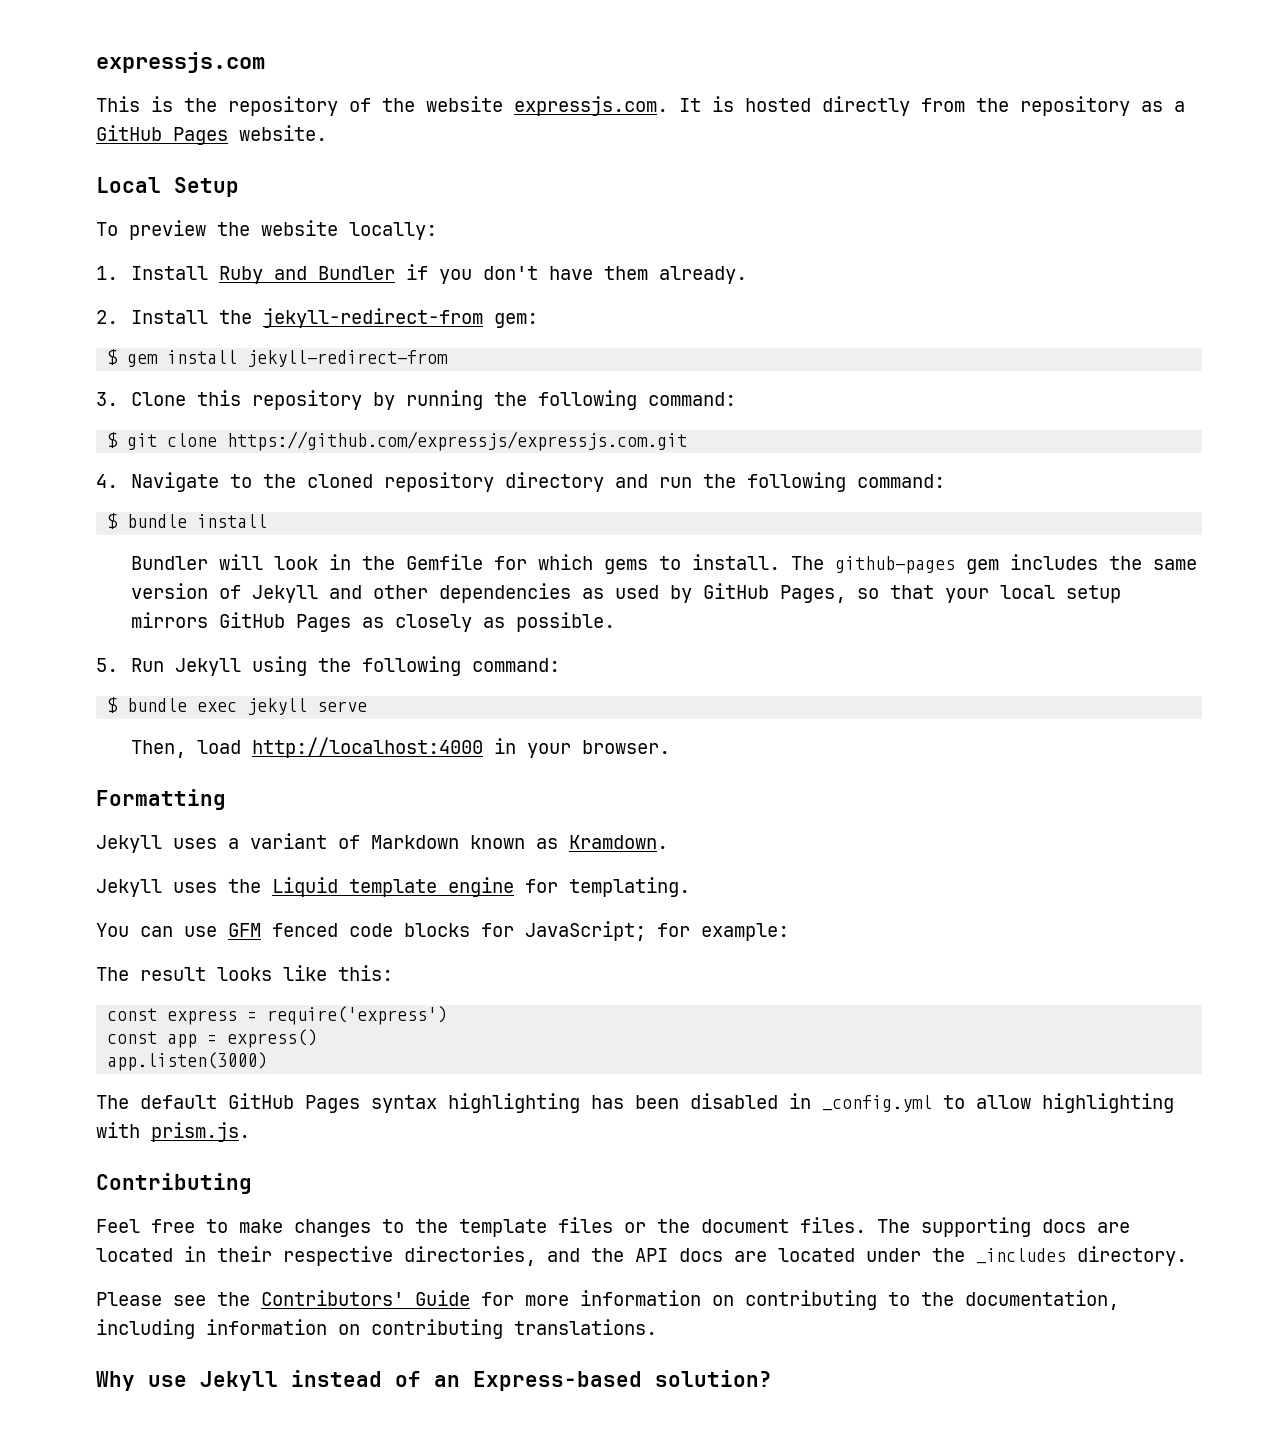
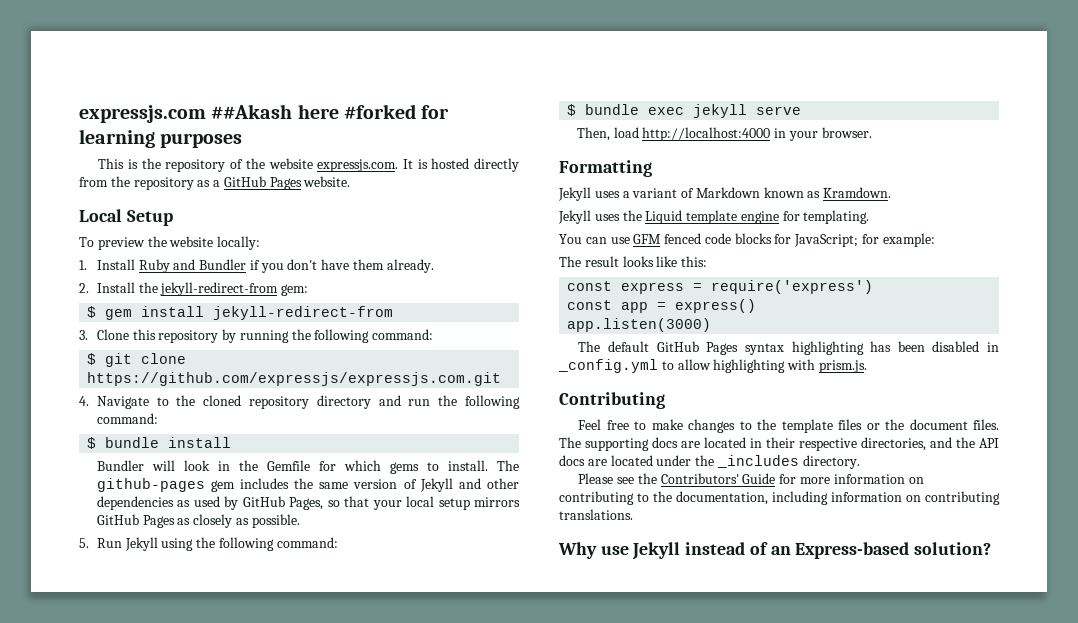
- expressjs.com
+ expressjs.com ##Akash here #forked for learning purposes

